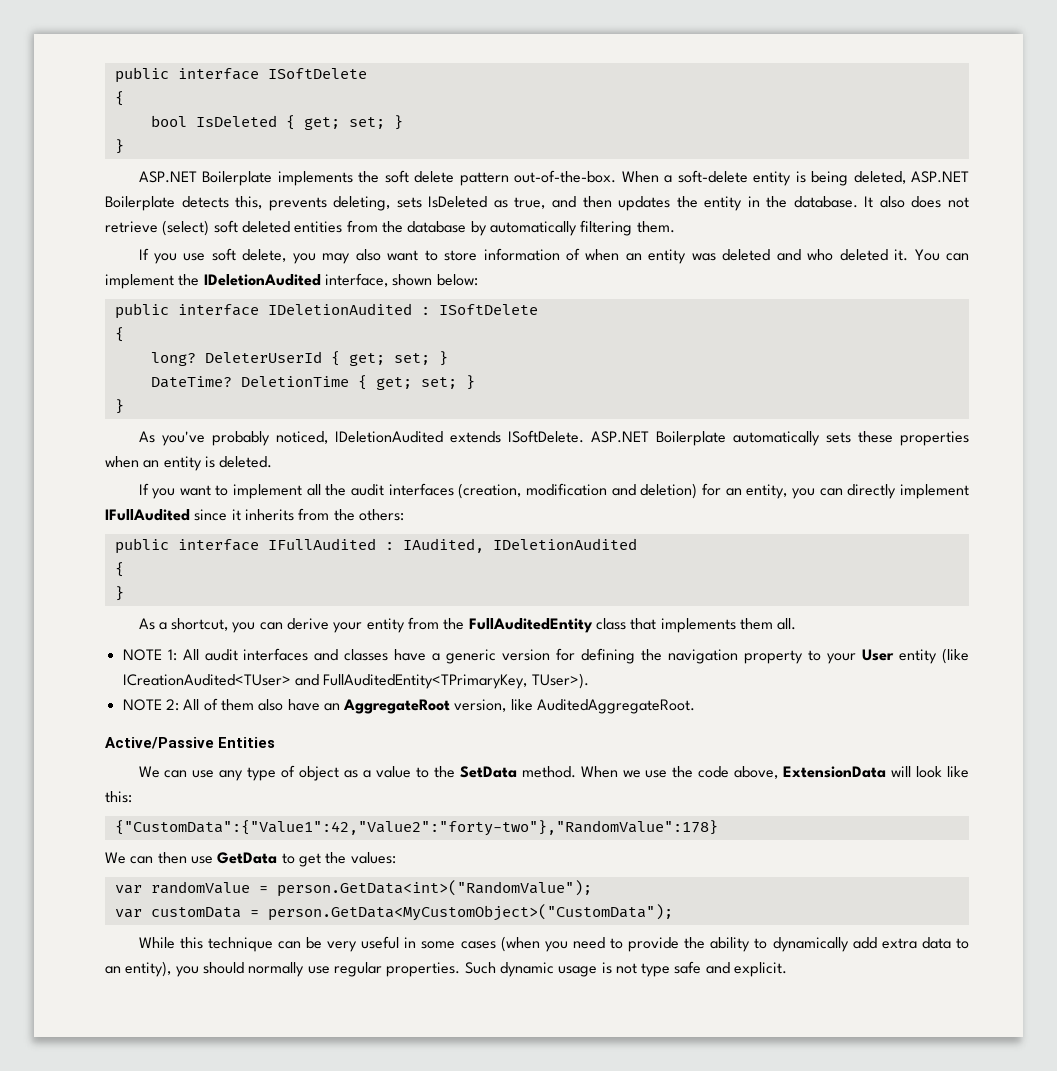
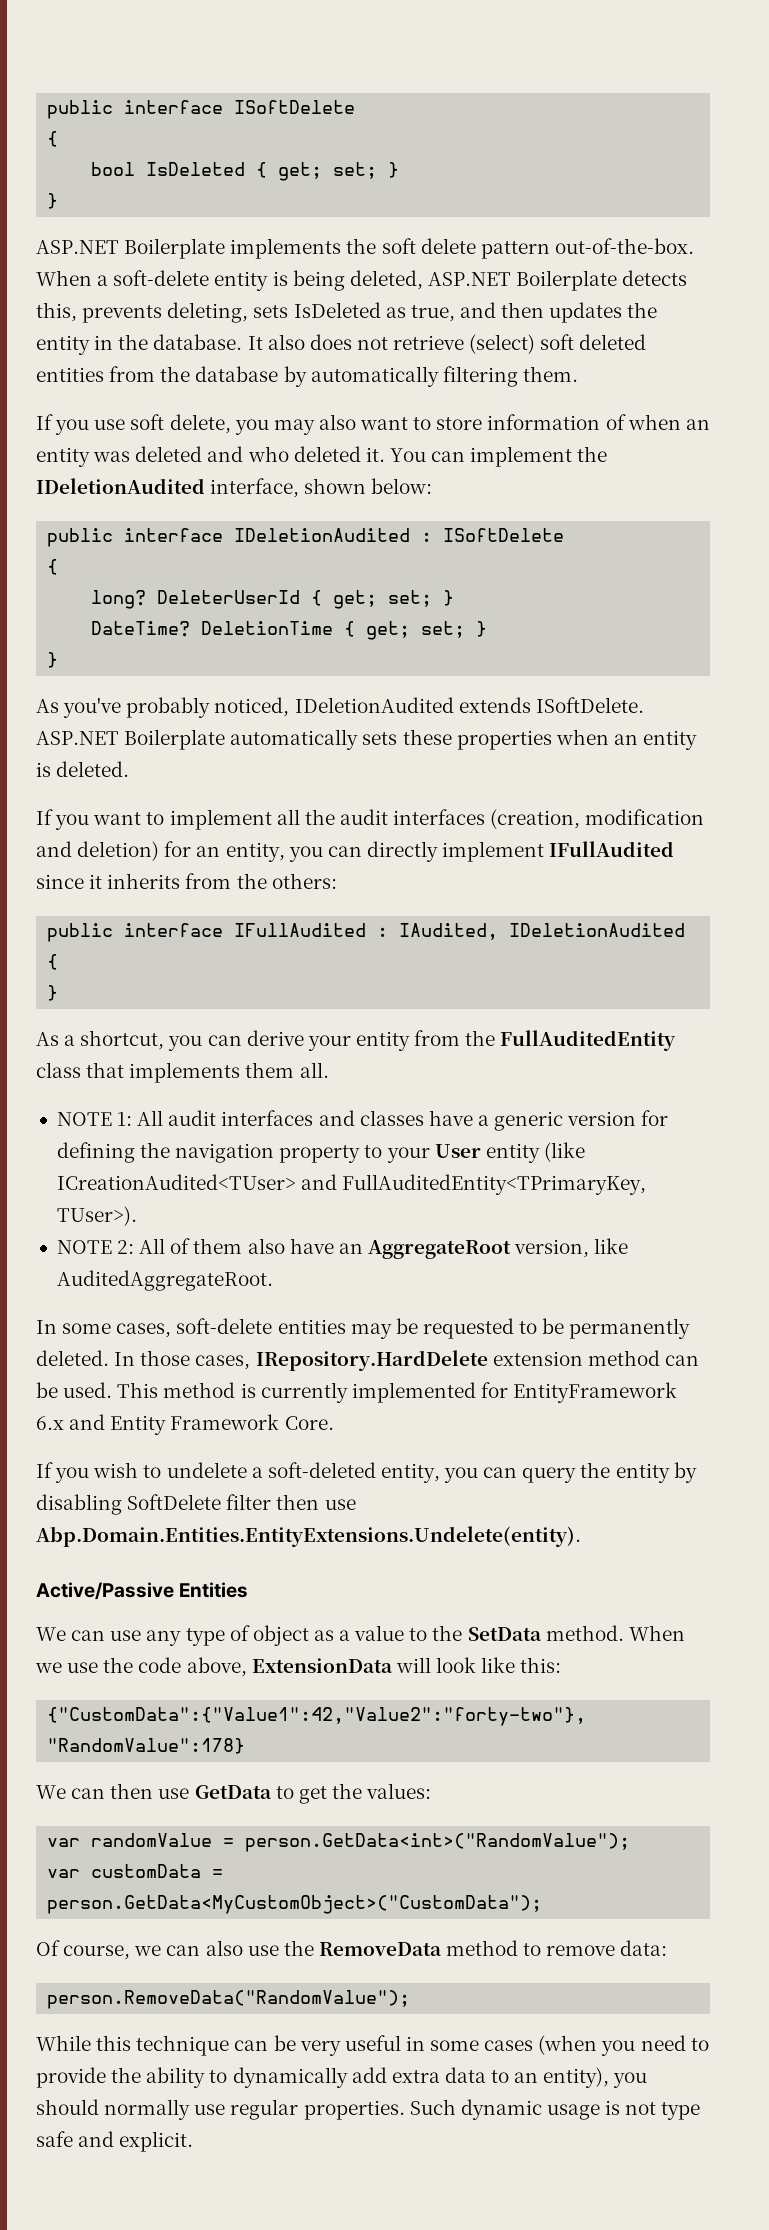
+ In some cases, soft-delete entities may be requested to be permanently deleted. In those cases, IRepository.HardDelete extension method can be used. This method is currently implemented for EntityFramework 6.x and Entity Framework Core.
+ If you wish to undelete a soft-deleted entity, you can query the entity by disabling SoftDelete filter then use Abp.Domain.Entities.EntityExtensions.Undelete(entity).
+ Of course, we can also use the RemoveData method to remove data:
+ person.RemoveData("RandomValue");

